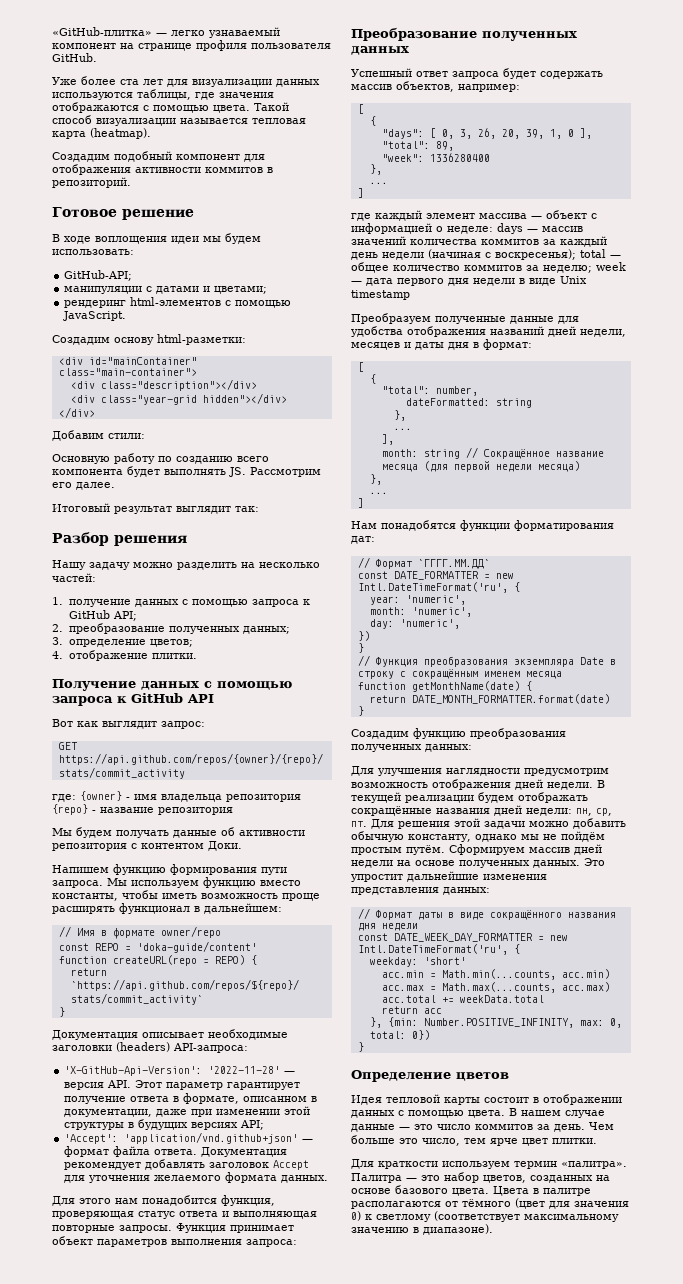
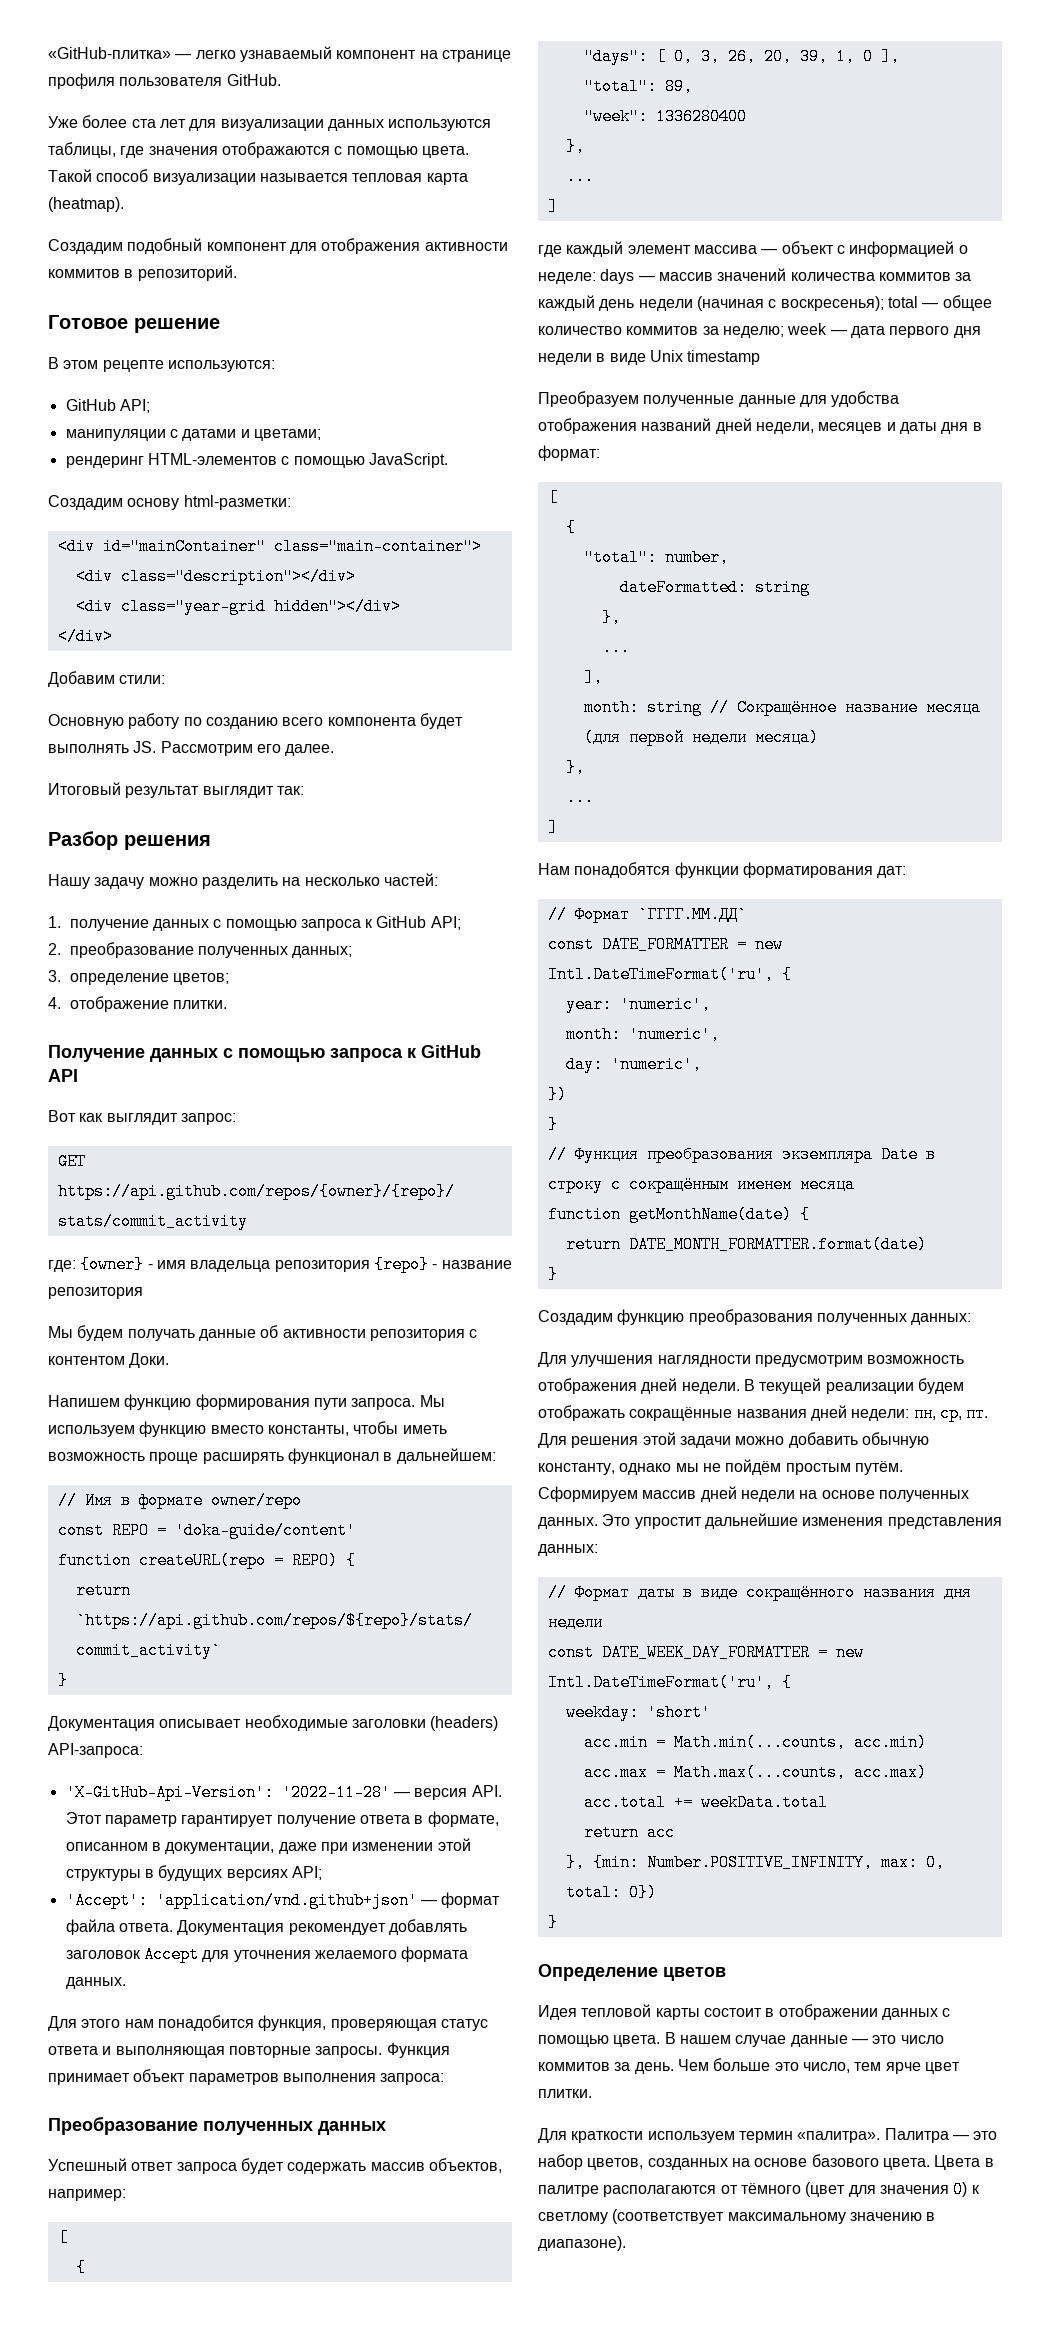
- В ходе воплощения идеи мы будем использовать:
- GitHub-API;
+ В этом рецепте используются:
+ GitHub API;
- рендеринг html-элементов с помощью JavaScript.
+ рендеринг HTML-элементов с помощью JavaScript.

